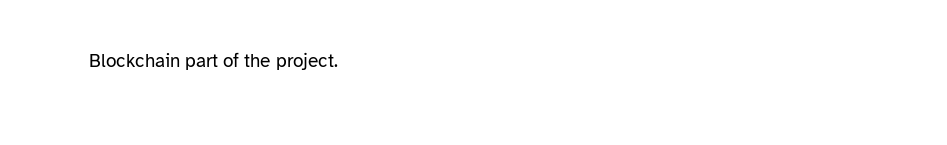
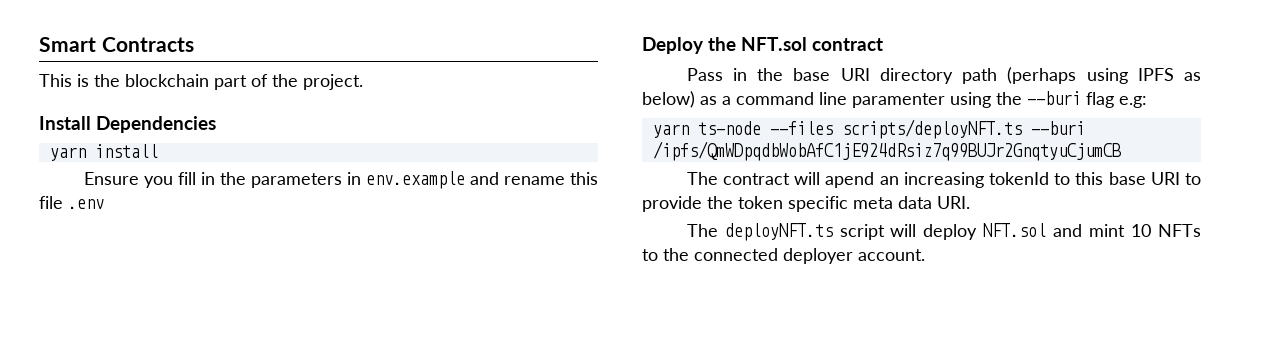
- Blockchain part of the project.
+ Smart Contracts
+ This is the blockchain part of the project.
+ Install Dependencies
+ yarn install
+ Ensure you fill in the parameters in env.example and rename this file .env
+ Deploy the NFT.sol contract
+ Pass in the base URI directory path (perhaps using IPFS as below) as a command line paramenter using the --buri flag e.g:
+ yarn ts-node --files scripts/deployNFT.ts --buri /ipfs/QmWDpqdbWobAfC1jE924dRsiz7q99BUJr2GnqtyuCjumCB
+ The contract will apend an increasing tokenId to this base URI to provide the token specific meta data URI.
+ The deployNFT.ts script will deploy NFT.sol and mint 10 NFTs to the connected deployer account.

